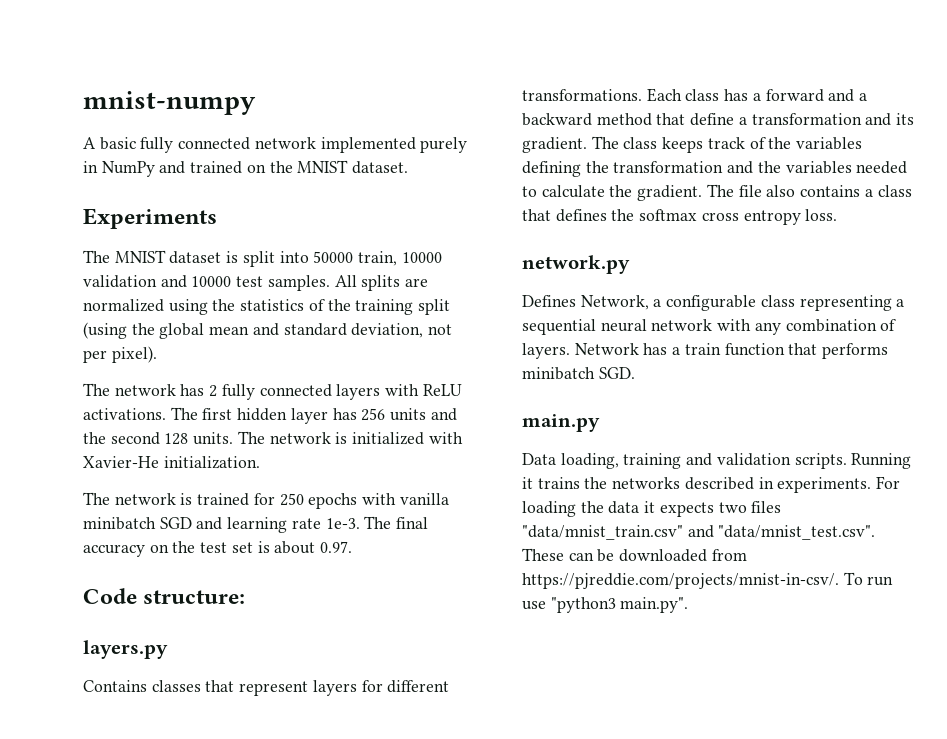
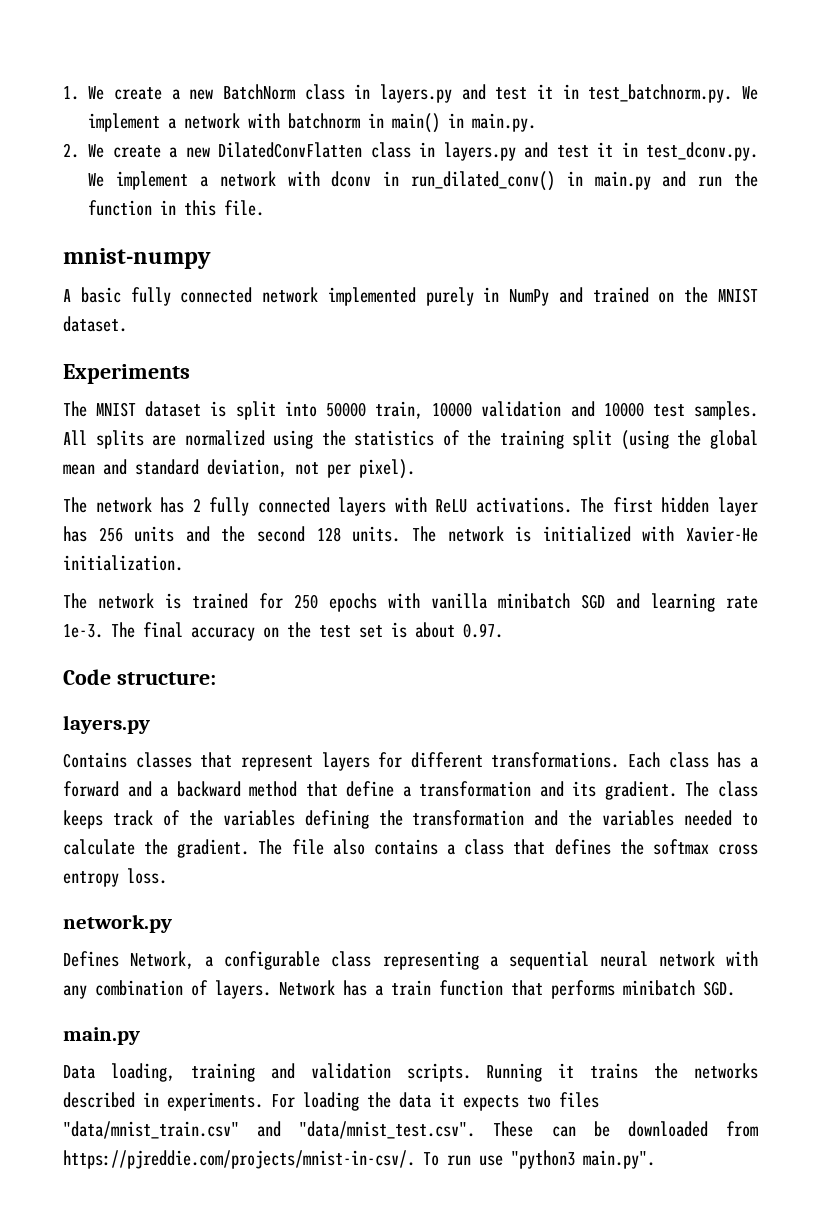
+ 1. We create a new BatchNorm class in layers.py and test it in test_batchnorm.py. We implement a network with batchnorm in main() in main.py.
+ 2. We create a new DilatedConvFlatten class in layers.py and test it in test_dconv.py. We implement a network with dconv in run_dilated_conv() in main.py and run the function in this file.

